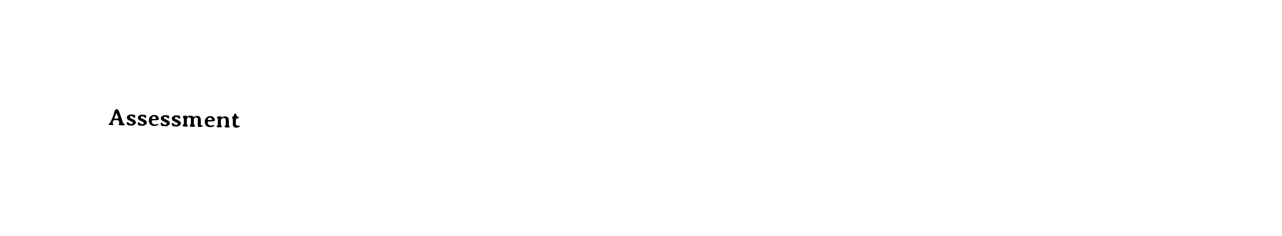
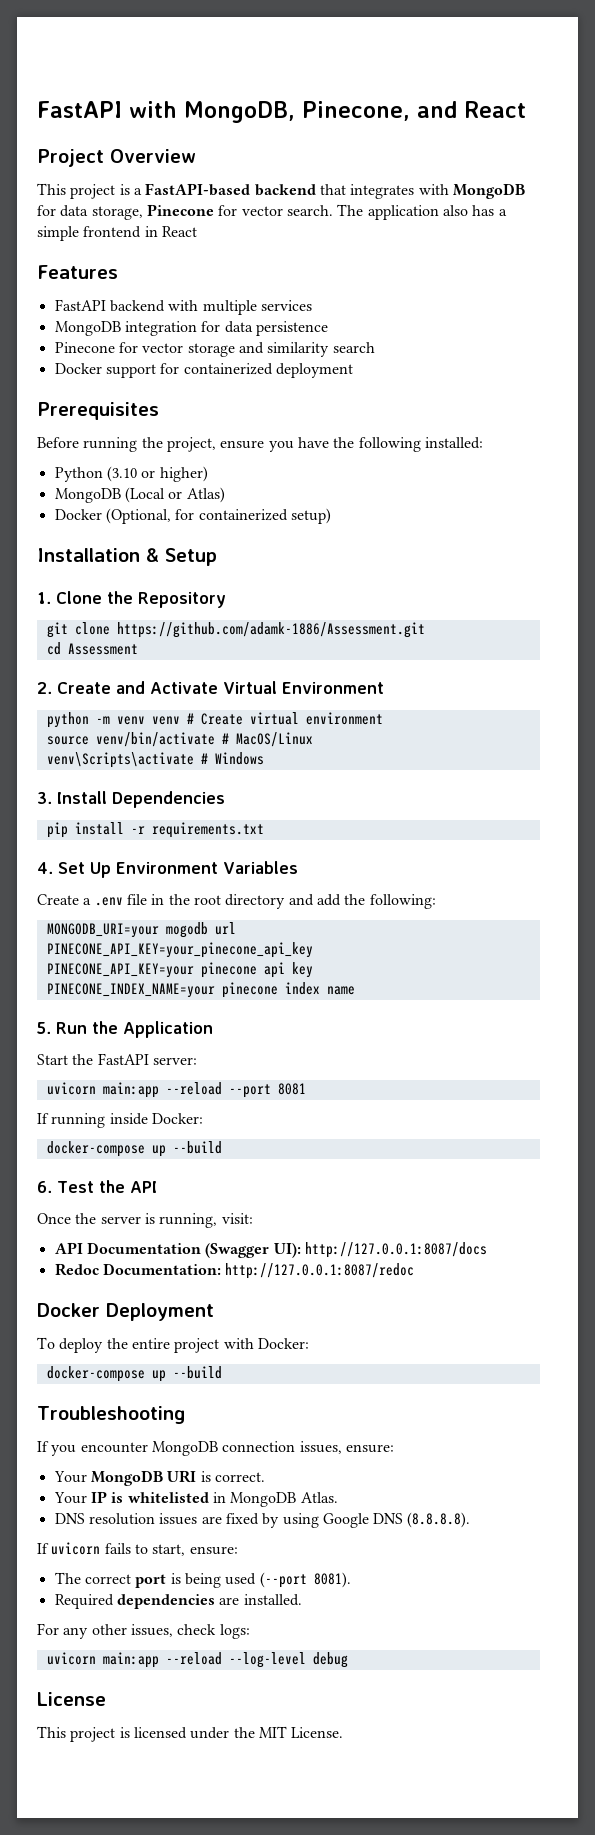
- Assessment
+ FastAPI with MongoDB, Pinecone, and React
+ Project Overview
+ This project is a FastAPI-based backend that integrates with MongoDB for data storage, Pinecone for vector search. The application also has a simple frontend in React
+ Features
+ FastAPI backend with multiple services
+ MongoDB integration for data persistence
+ Pinecone for vector storage and similarity search
+ Docker support for containerized deployment
+ Prerequisites
+ Before running the project, ensure you have the following installed:
+ Python (3.10 or higher)
+ MongoDB (Local or Atlas)
+ Docker (Optional, for containerized setup)
+ Installation & Setup
+ 1. Clone the Repository
+ git clone https://github.com/adamk-1886/Assessment.git
+ cd Assessment
+ 2. Create and Activate Virtual Environment
+ python -m venv venv # Create virtual environment
+ source venv/bin/activate # MacOS/Linux
+ venv\Scripts\activate # Windows
+ 3. Install Dependencies
+ pip install -r requirements.txt
+ 4. Set Up Environment Variables
+ Create a .env file in the root directory and add the following:
+ MONGODB_URI=your mogodb url
+ PINECONE_API_KEY=your_pinecone_api_key
+ PINECONE_API_KEY=your pinecone api key
+ PINECONE_INDEX_NAME=your pinecone index name
+ 5. Run the Application
+ Start the FastAPI server:
+ uvicorn main:app --reload --port 8081
+ If running inside Docker:
+ docker-compose up --build
+ 6. Test the API
+ Once the server is running, visit:
+ API Documentation (Swagger UI): http://127.0.0.1:8087/docs
+ Redoc Documentation: http://127.0.0.1:8087/redoc
+ Docker Deployment
+ To deploy the entire project with Docker:
+ docker-compose up --build
+ Troubleshooting
+ If you encounter MongoDB connection issues, ensure:
+ Your MongoDB URI is correct.
+ Your IP is whitelisted in MongoDB Atlas.
+ DNS resolution issues are fixed by using Google DNS (8.8.8.8).
+ If uvicorn fails to start, ensure:
+ The correct port is being used (--port 8081).
+ Required dependencies are installed.
+ For any other issues, check logs:
+ uvicorn main:app --reload --log-level debug
+ License
+ This project is licensed under the MIT License.

